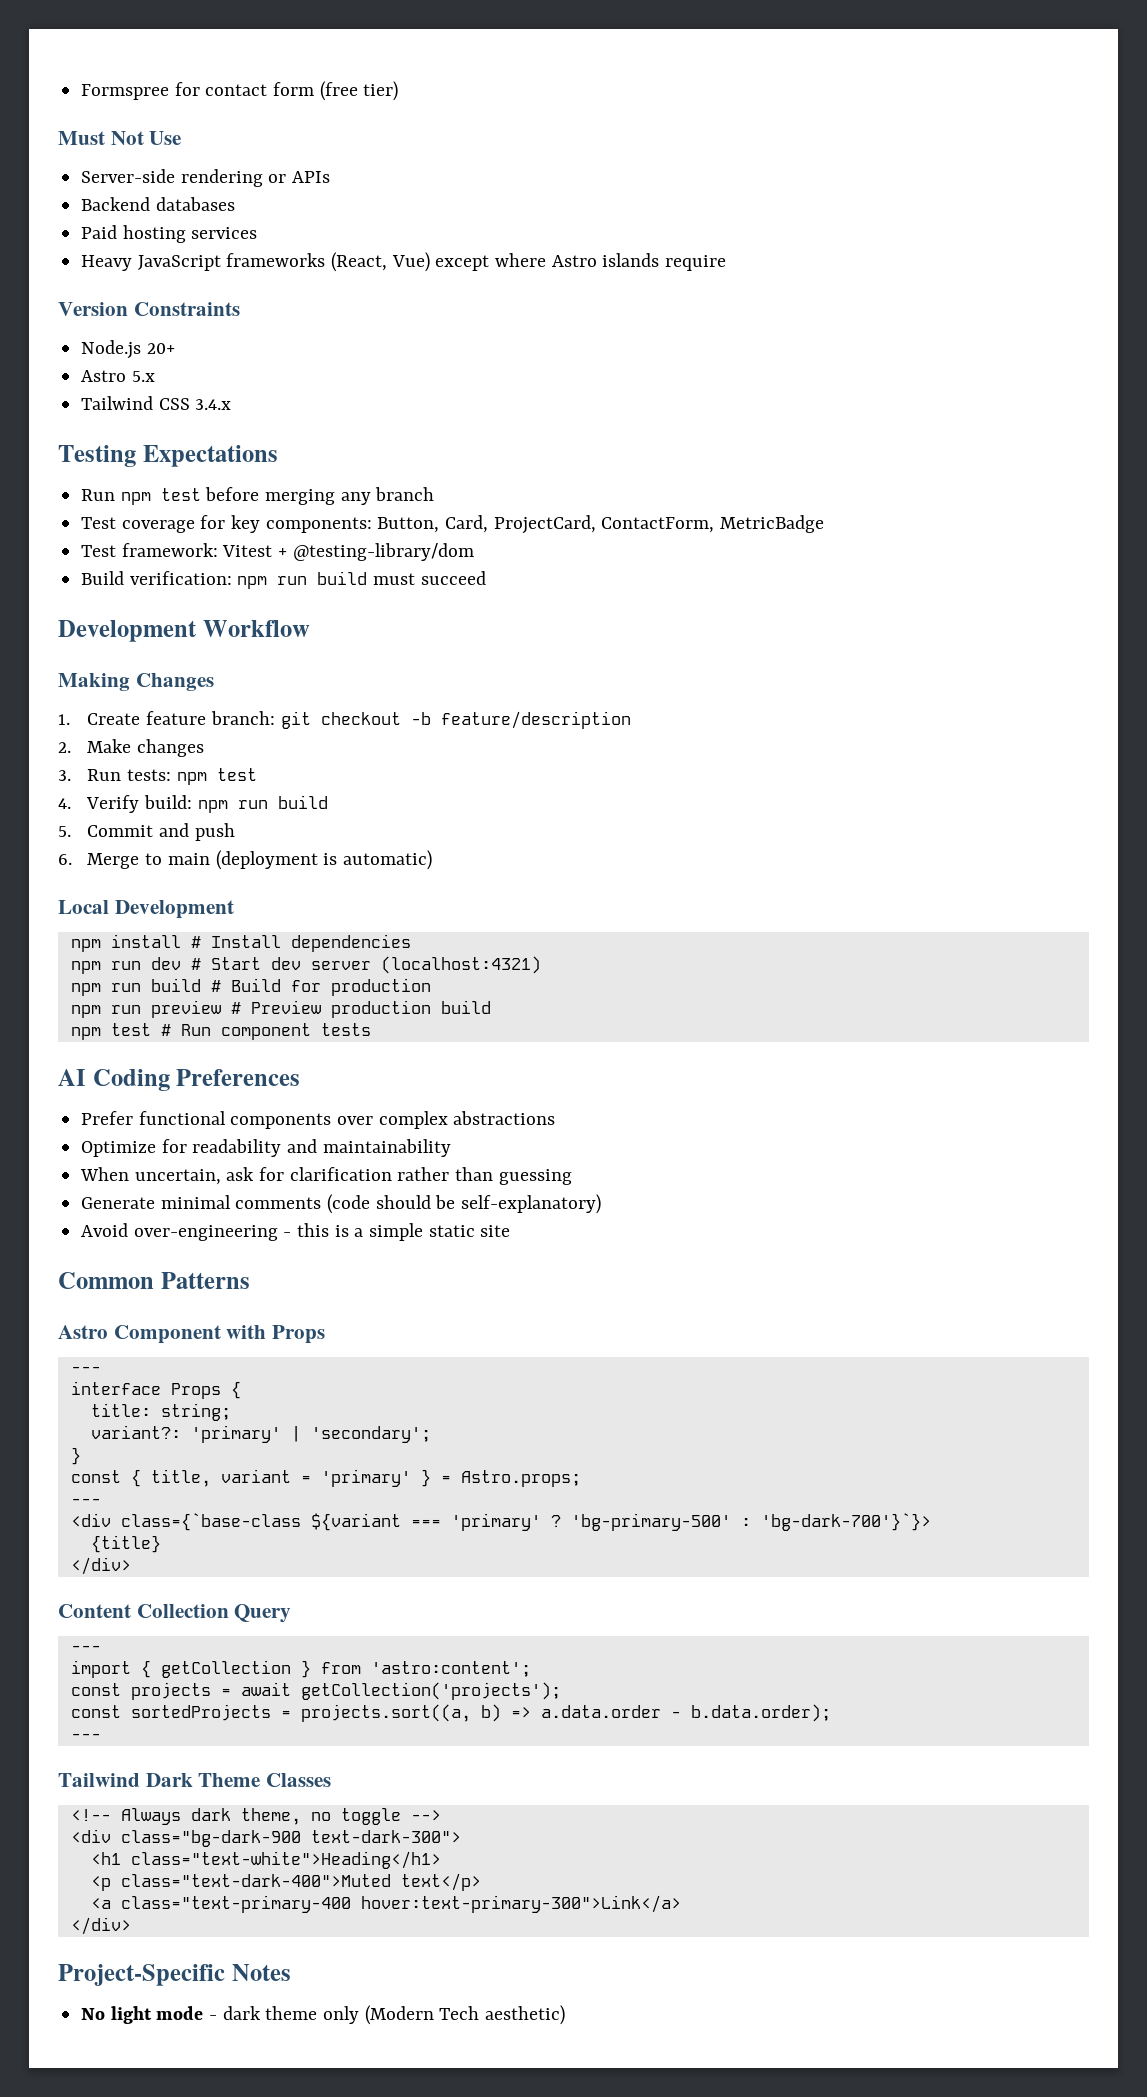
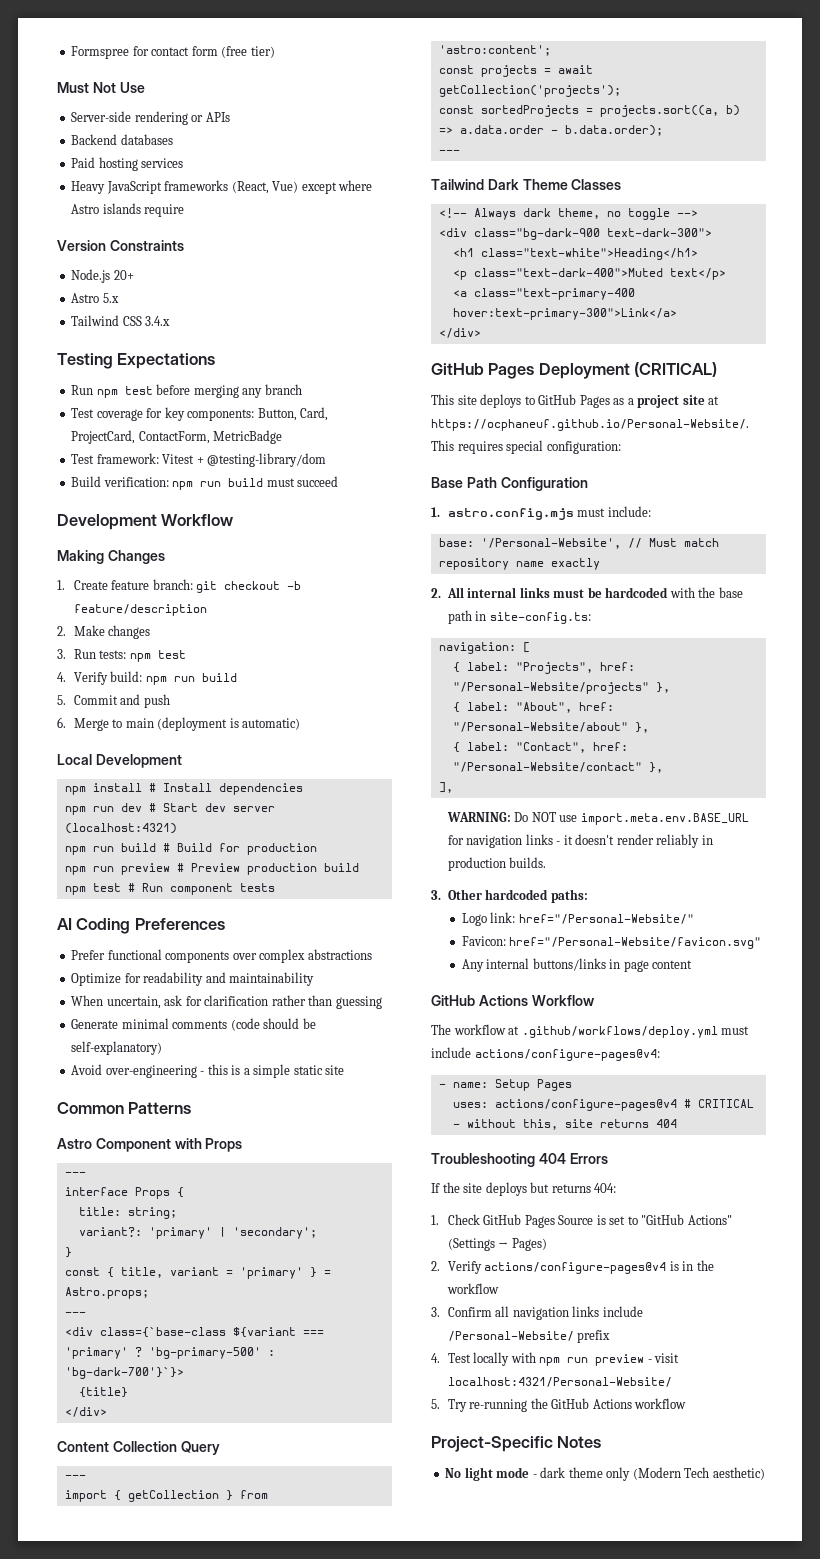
+ GitHub Pages Deployment (CRITICAL)
+ This site deploys to GitHub Pages as a project site at https://ocphaneuf.github.io/Personal-Website/. This requires special configuration:
+ Base Path Configuration
+ 1. astro.config.mjs must include:
+ base: '/Personal-Website', // Must match repository name exactly
+ 2. All internal links must be hardcoded with the base path in site-config.ts:
+ navigation: [
+ { label: "Projects", href: "/Personal-Website/projects" },
+ { label: "About", href: "/Personal-Website/about" },
+ { label: "Contact", href: "/Personal-Website/contact" },
+ ],
+ WARNING: Do NOT use import.meta.env.BASE_URL for navigation links - it doesn't render reliably in production builds.
+ 3. Other hardcoded paths:
+ Logo link: href="/Personal-Website/"
+ Favicon: href="/Personal-Website/favicon.svg"
+ Any internal buttons/links in page content
+ GitHub Actions Workflow
+ The workflow at .github/workflows/deploy.yml must include actions/configure-pages@v4:
+ - name: Setup Pages
+ uses: actions/configure-pages@v4 # CRITICAL - without this, site returns 404
+ Troubleshooting 404 Errors
+ If the site deploys but returns 404:
+ 1. Check GitHub Pages Source is set to "GitHub Actions" (Settings → Pages)
+ 2. Verify actions/configure-pages@v4 is in the workflow
+ 3. Confirm all navigation links include /Personal-Website/ prefix
+ 4. Test locally with npm run preview - visit localhost:4321/Personal-Website/
+ 5. Try re-running the GitHub Actions workflow

